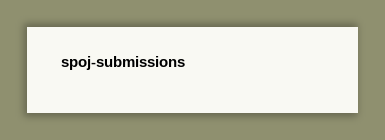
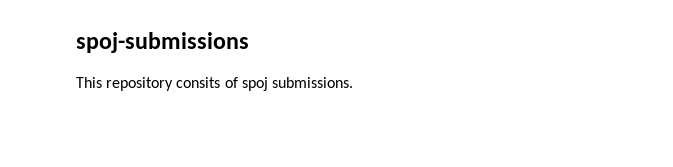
+ This repository consits of spoj submissions.

